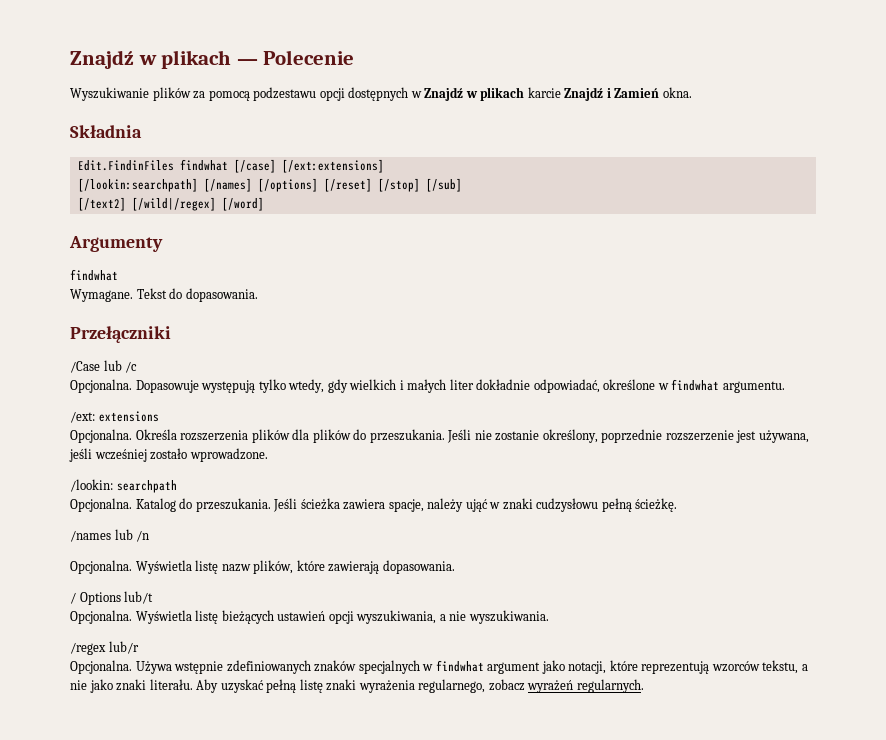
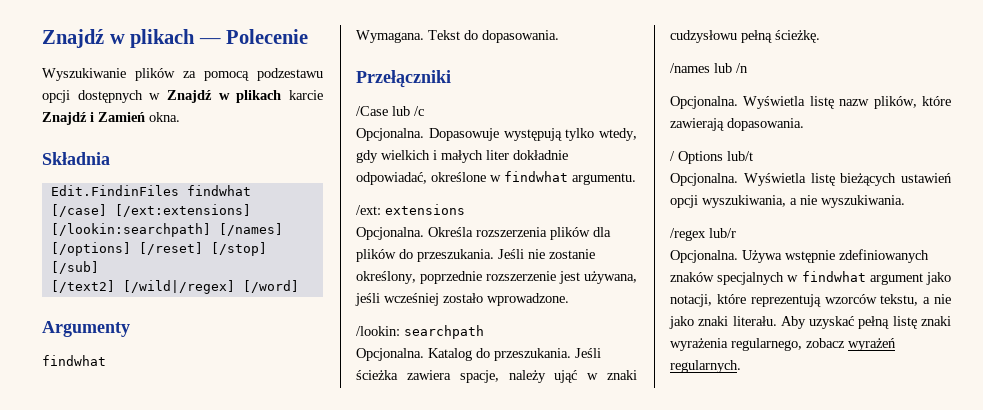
- Wymagane.
+ Wymagana.

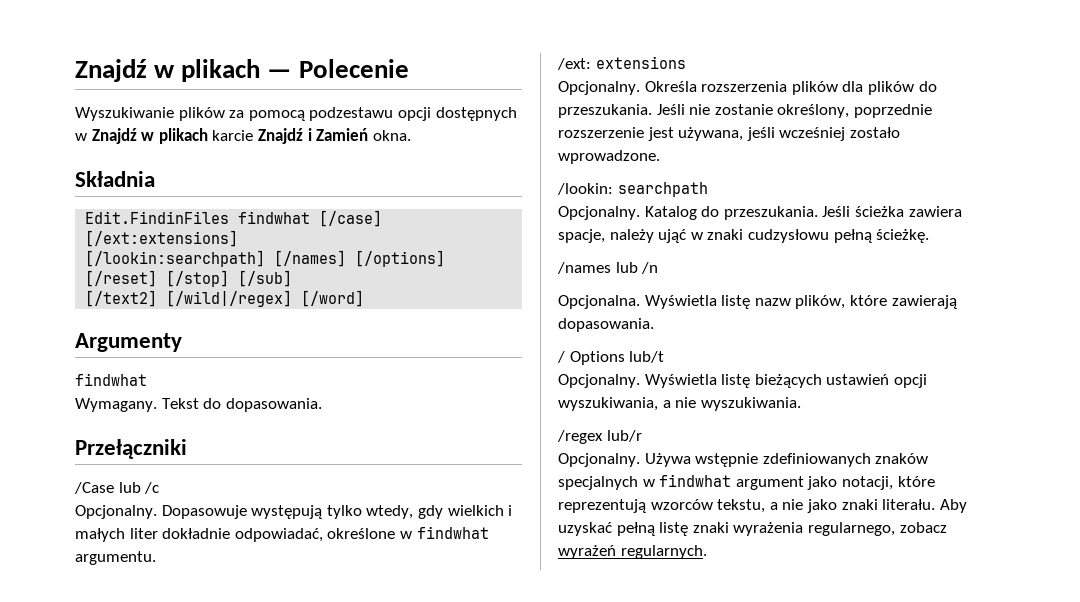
- Wymagana.
+ Wymagany.
  /Case lub /c
- Opcjonalna.
+ Opcjonalny.
  /ext: extensions
- Opcjonalna.
+ Opcjonalny.
  /lookin: searchpath
- Opcjonalna.
+ Opcjonalny.
  / Options lub/t
- Opcjonalna.
+ Opcjonalny.
  /regex lub/r
- Opcjonalna.
+ Opcjonalny.

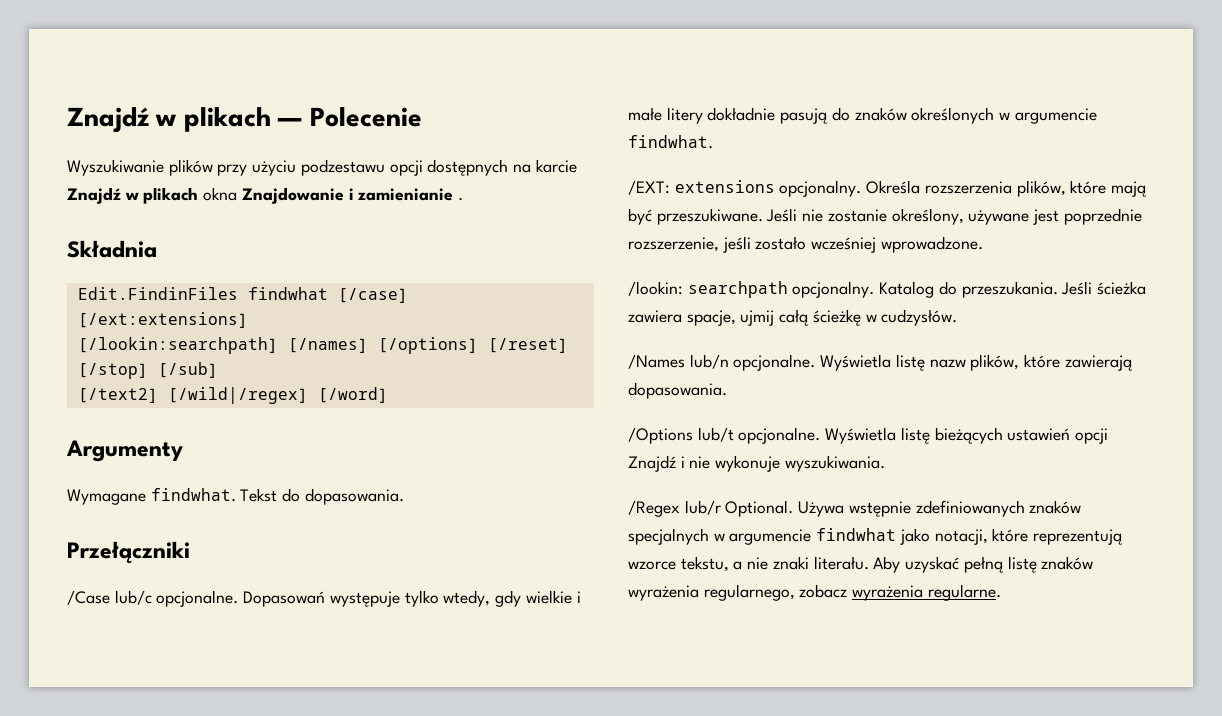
- Wyszukiwanie plików za pomocą podzestawu opcji dostępnych w Znajdź w plikach karcie Znajdź i Zamień okna.
+ Wyszukiwanie plików przy użyciu podzestawu opcji dostępnych na karcie Znajdź w plikach okna Znajdowanie i zamienianie .
  Argumenty
- findwhat
- Wymagany.
+ Wymagane findwhat.
- /Case lub /c
- Opcjonalny. Dopasowuje występują tylko wtedy, gdy wielkich i małych liter dokładnie odpowiadać, określone w findwhat argumentu.
- /ext: extensions
- Opcjonalny.
+ /Case lub/c opcjonalne. Dopasowań występuje tylko wtedy, gdy wielkie i małe litery dokładnie pasują do znaków określonych w argumencie findwhat.
+ /EXT: extensions opcjonalny.
- Określa rozszerzenia plików dla plików do przeszukania. Jeśli nie zostanie określony, poprzednie rozszerzenie jest używana, jeśli wcześniej zostało wprowadzone.
+ Określa rozszerzenia plików, które mają być przeszukiwane. Jeśli nie zostanie określony, używane jest poprzednie rozszerzenie, jeśli zostało wcześniej wprowadzone.
- /lookin: searchpath
- Opcjonalny.
+ /lookin: searchpath opcjonalny.
- Jeśli ścieżka zawiera spacje, należy ująć w znaki cudzysłowu pełną ścieżkę.
- /names lub /n
- Opcjonalna.
+ Jeśli ścieżka zawiera spacje, ujmij całą ścieżkę w cudzysłów.
+ /Names lub/n opcjonalne.
- / Options lub/t
- Opcjonalny.
+ /Options lub/t opcjonalne.
- Wyświetla listę bieżących ustawień opcji wyszukiwania, a nie wyszukiwania.
+ Wyświetla listę bieżących ustawień opcji Znajdź i nie wykonuje wyszukiwania.
- /regex lub/r
- Opcjonalny.
+ /Regex lub/r Optional.
- Używa wstępnie zdefiniowanych znaków specjalnych w findwhat argument jako notacji, które reprezentują wzorców tekstu, a nie jako znaki literału.
+ Używa wstępnie zdefiniowanych znaków specjalnych w argumencie findwhat jako notacji, które reprezentują wzorce tekstu, a nie znaki literału.
- Aby uzyskać pełną listę znaki wyrażenia regularnego, zobacz wyrażeń regularnych.
+ Aby uzyskać pełną listę znaków wyrażenia regularnego, zobacz wyrażenia regularne.

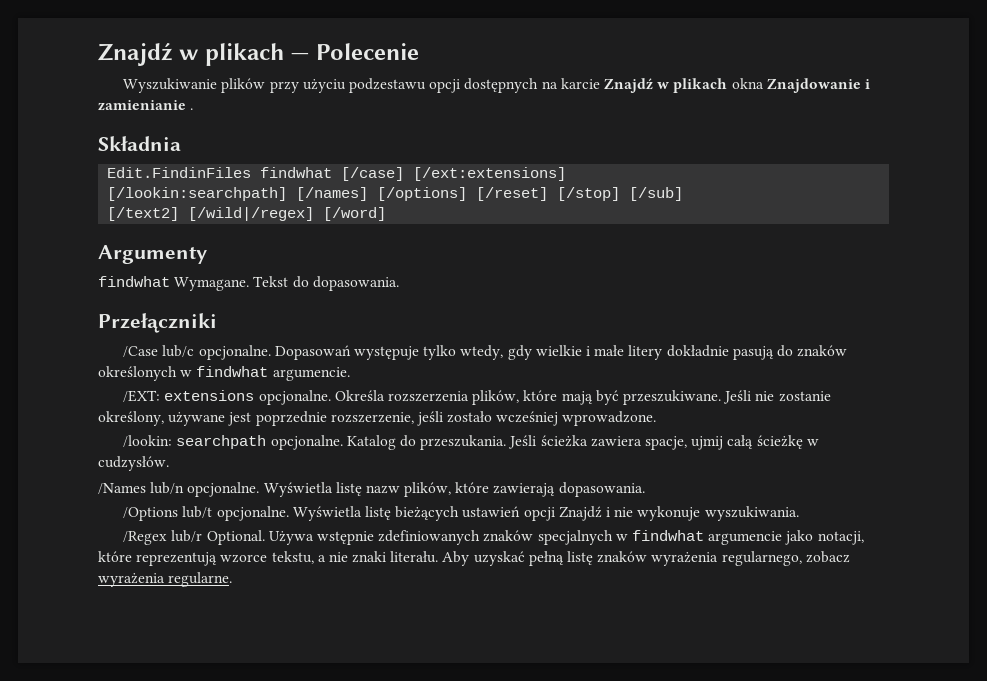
- Wymagane findwhat.
+ findwhat Wymagane.
- Dopasowań występuje tylko wtedy, gdy wielkie i małe litery dokładnie pasują do znaków określonych w argumencie findwhat.
+ Dopasowań występuje tylko wtedy, gdy wielkie i małe litery dokładnie pasują do znaków określonych w findwhat argumencie.
- /EXT: extensions opcjonalny.
+ /EXT: extensions opcjonalne.
- /lookin: searchpath opcjonalny.
+ /lookin: searchpath opcjonalne.
- Używa wstępnie zdefiniowanych znaków specjalnych w argumencie findwhat jako notacji, które reprezentują wzorce tekstu, a nie znaki literału.
+ Używa wstępnie zdefiniowanych znaków specjalnych w findwhat argumencie jako notacji, które reprezentują wzorce tekstu, a nie znaki literału.

